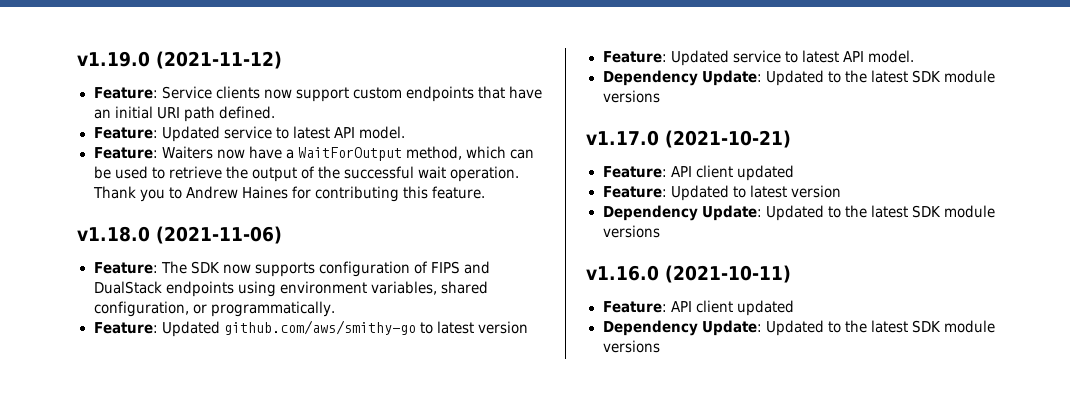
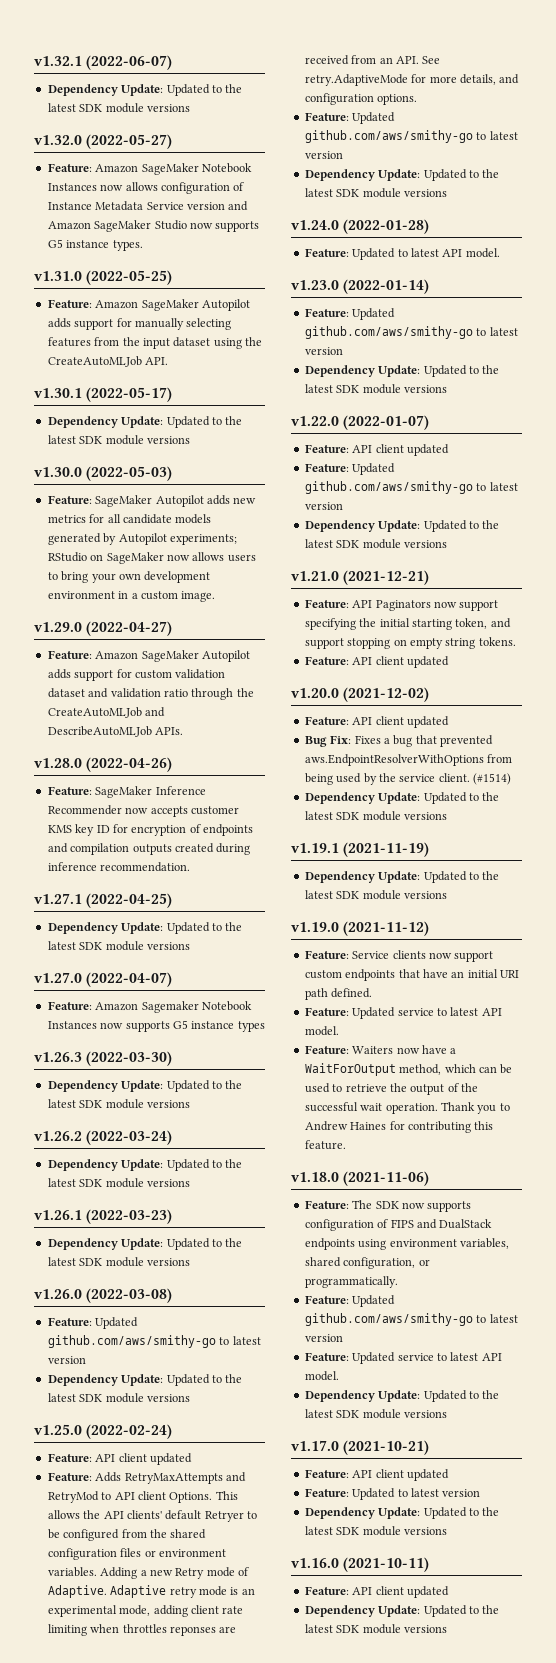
+ v1.32.1 (2022-06-07)
+ Dependency Update: Updated to the latest SDK module versions
+ v1.32.0 (2022-05-27)
+ Feature: Amazon SageMaker Notebook Instances now allows configuration of Instance Metadata Service version and Amazon SageMaker Studio now supports G5 instance types.
+ v1.31.0 (2022-05-25)
+ Feature: Amazon SageMaker Autopilot adds support for manually selecting features from the input dataset using the CreateAutoMLJob API.
+ v1.30.1 (2022-05-17)
+ Dependency Update: Updated to the latest SDK module versions
+ v1.30.0 (2022-05-03)
+ Feature: SageMaker Autopilot adds new metrics for all candidate models generated by Autopilot experiments; RStudio on SageMaker now allows users to bring your own development environment in a custom image.
+ v1.29.0 (2022-04-27)
+ Feature: Amazon SageMaker Autopilot adds support for custom validation dataset and validation ratio through the CreateAutoMLJob and DescribeAutoMLJob APIs.
+ v1.28.0 (2022-04-26)
+ Feature: SageMaker Inference Recommender now accepts customer KMS key ID for encryption of endpoints and compilation outputs created during inference recommendation.
+ v1.27.1 (2022-04-25)
+ Dependency Update: Updated to the latest SDK module versions
+ v1.27.0 (2022-04-07)
+ Feature: Amazon Sagemaker Notebook Instances now supports G5 instance types
+ v1.26.3 (2022-03-30)
+ Dependency Update: Updated to the latest SDK module versions
+ v1.26.2 (2022-03-24)
+ Dependency Update: Updated to the latest SDK module versions
+ v1.26.1 (2022-03-23)
+ Dependency Update: Updated to the latest SDK module versions
+ v1.26.0 (2022-03-08)
+ Feature: Updated github.com/aws/smithy-go to latest version
+ Dependency Update: Updated to the latest SDK module versions
+ v1.25.0 (2022-02-24)
+ Feature: API client updated
+ Feature: Adds RetryMaxAttempts and RetryMod to API client Options. This allows the API clients' default Retryer to be configured from the shared configuration files or environment variables. Adding a new Retry mode of Adaptive. Adaptive retry mode is an experimental mode, adding client rate limiting when throttles reponses are received from an API. See retry.AdaptiveMode for more details, and configuration options.
+ Feature: Updated github.com/aws/smithy-go to latest version
+ Dependency Update: Updated to the latest SDK module versions
+ v1.24.0 (2022-01-28)
+ Feature: Updated to latest API model.
+ v1.23.0 (2022-01-14)
+ Feature: Updated github.com/aws/smithy-go to latest version
+ Dependency Update: Updated to the latest SDK module versions
+ v1.22.0 (2022-01-07)
+ Feature: API client updated
+ Feature: Updated github.com/aws/smithy-go to latest version
+ Dependency Update: Updated to the latest SDK module versions
+ v1.21.0 (2021-12-21)
+ Feature: API Paginators now support specifying the initial starting token, and support stopping on empty string tokens.
+ Feature: API client updated
+ v1.20.0 (2021-12-02)
+ Feature: API client updated
+ Bug Fix: Fixes a bug that prevented aws.EndpointResolverWithOptions from being used by the service client. (#1514)
+ Dependency Update: Updated to the latest SDK module versions
+ v1.19.1 (2021-11-19)
+ Dependency Update: Updated to the latest SDK module versions

